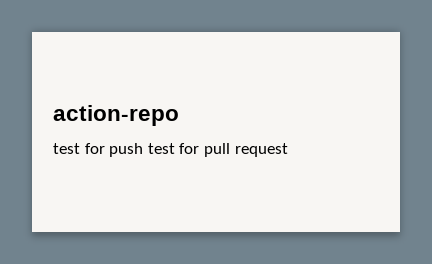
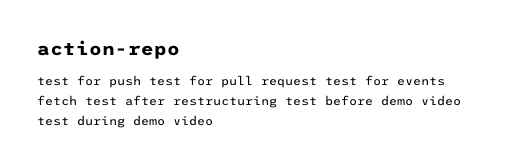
- test for push test for pull request
+ test for push test for pull request test for events fetch test after restructuring test before demo video test during demo video

